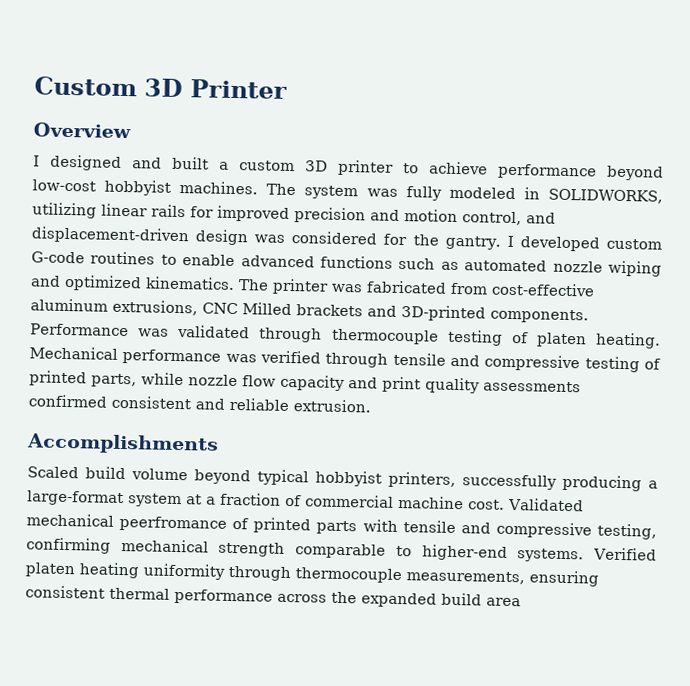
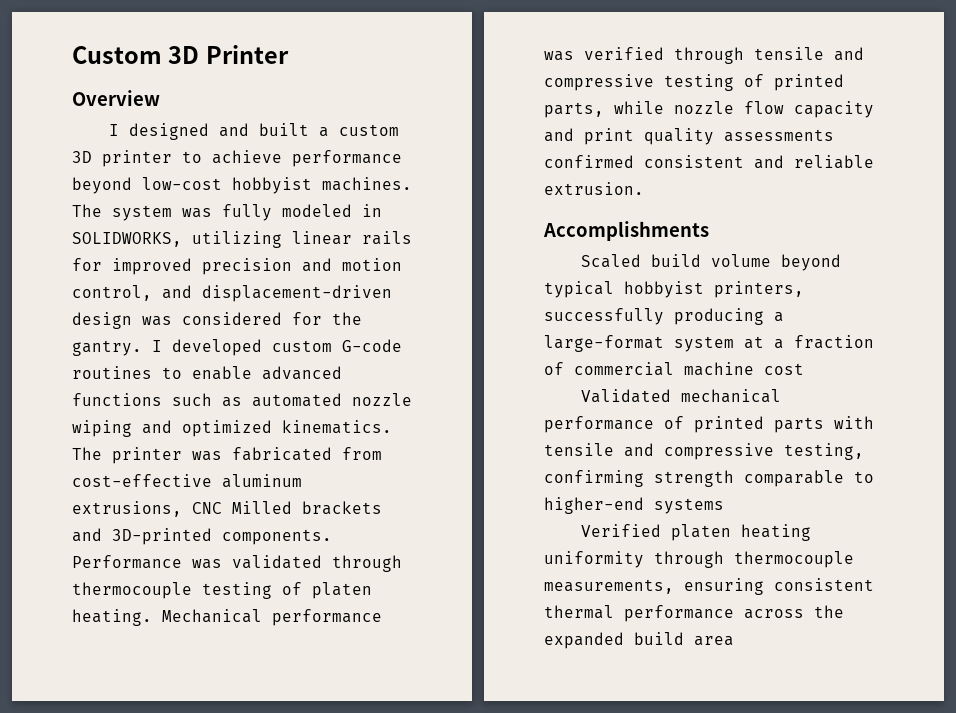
- Scaled build volume beyond typical hobbyist printers, successfully producing a large-format system at a fraction of commercial machine cost. Validated mechanical peerfromance of printed parts with tensile and compressive testing, confirming mechanical strength comparable to higher-end systems. Verified platen heating uniformity through thermocouple measurements, ensuring consistent thermal performance across the expanded build area
+ Scaled build volume beyond typical hobbyist printers, successfully producing a large-format system at a fraction of commercial machine cost
+ Validated mechanical performance of printed parts with tensile and compressive testing, confirming strength comparable to higher-end systems
+ Verified platen heating uniformity through thermocouple measurements, ensuring consistent thermal performance across the expanded build area

